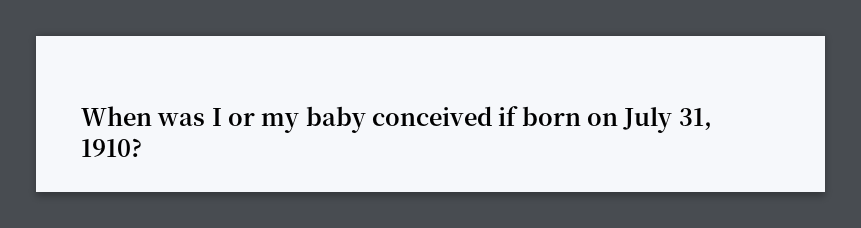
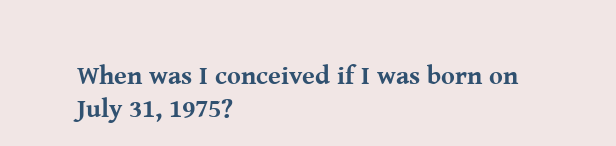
- When was I or my baby conceived if born on July 31, 1910?
+ When was I conceived if I was born on July 31, 1975?

